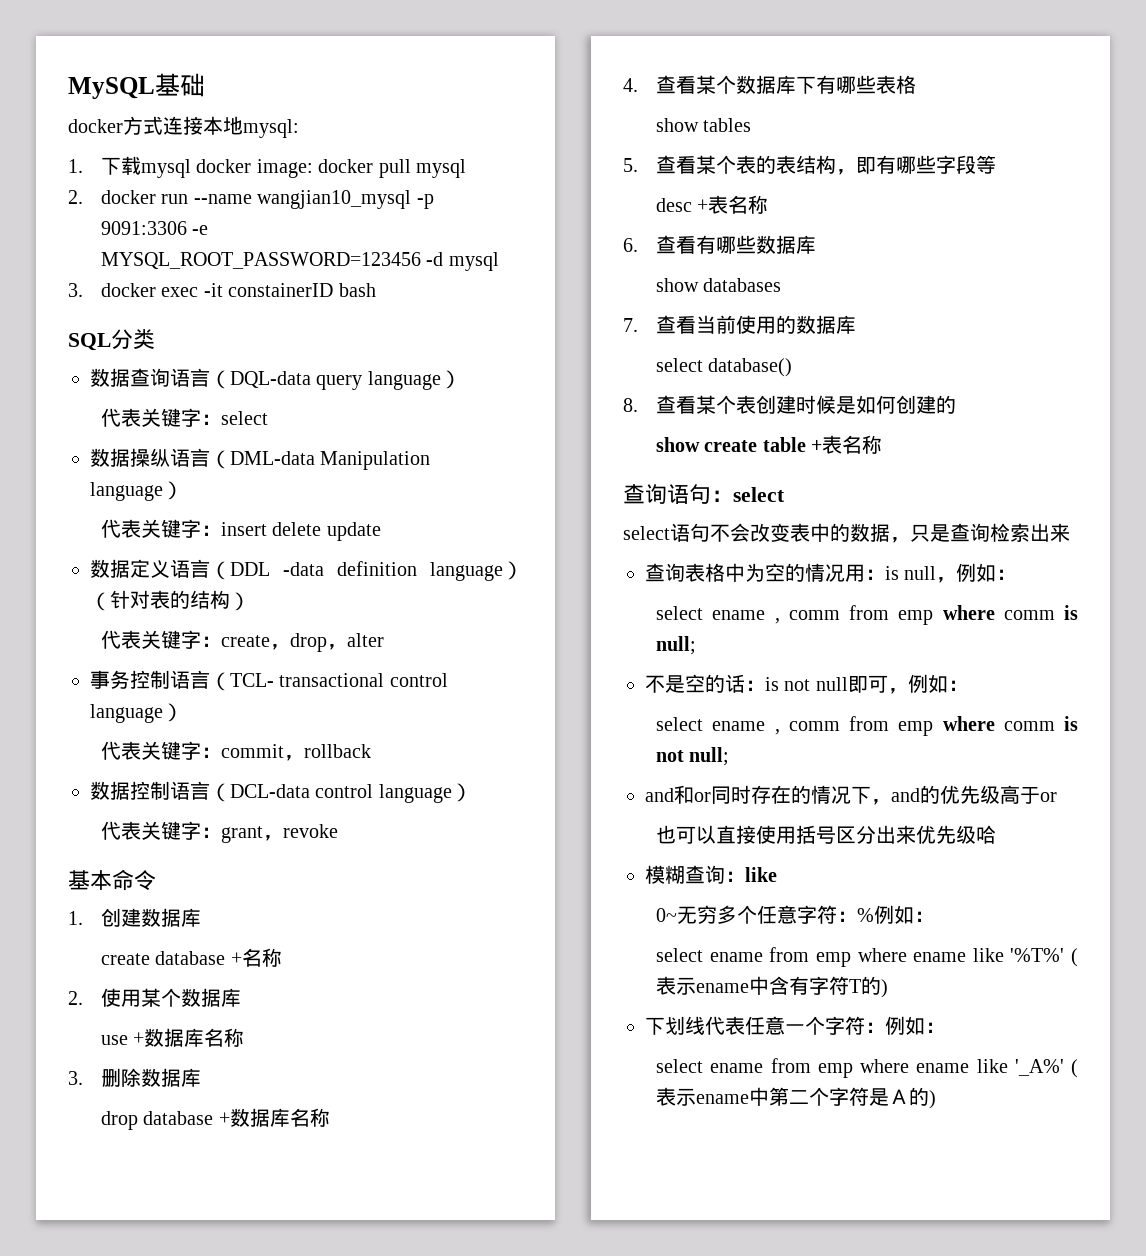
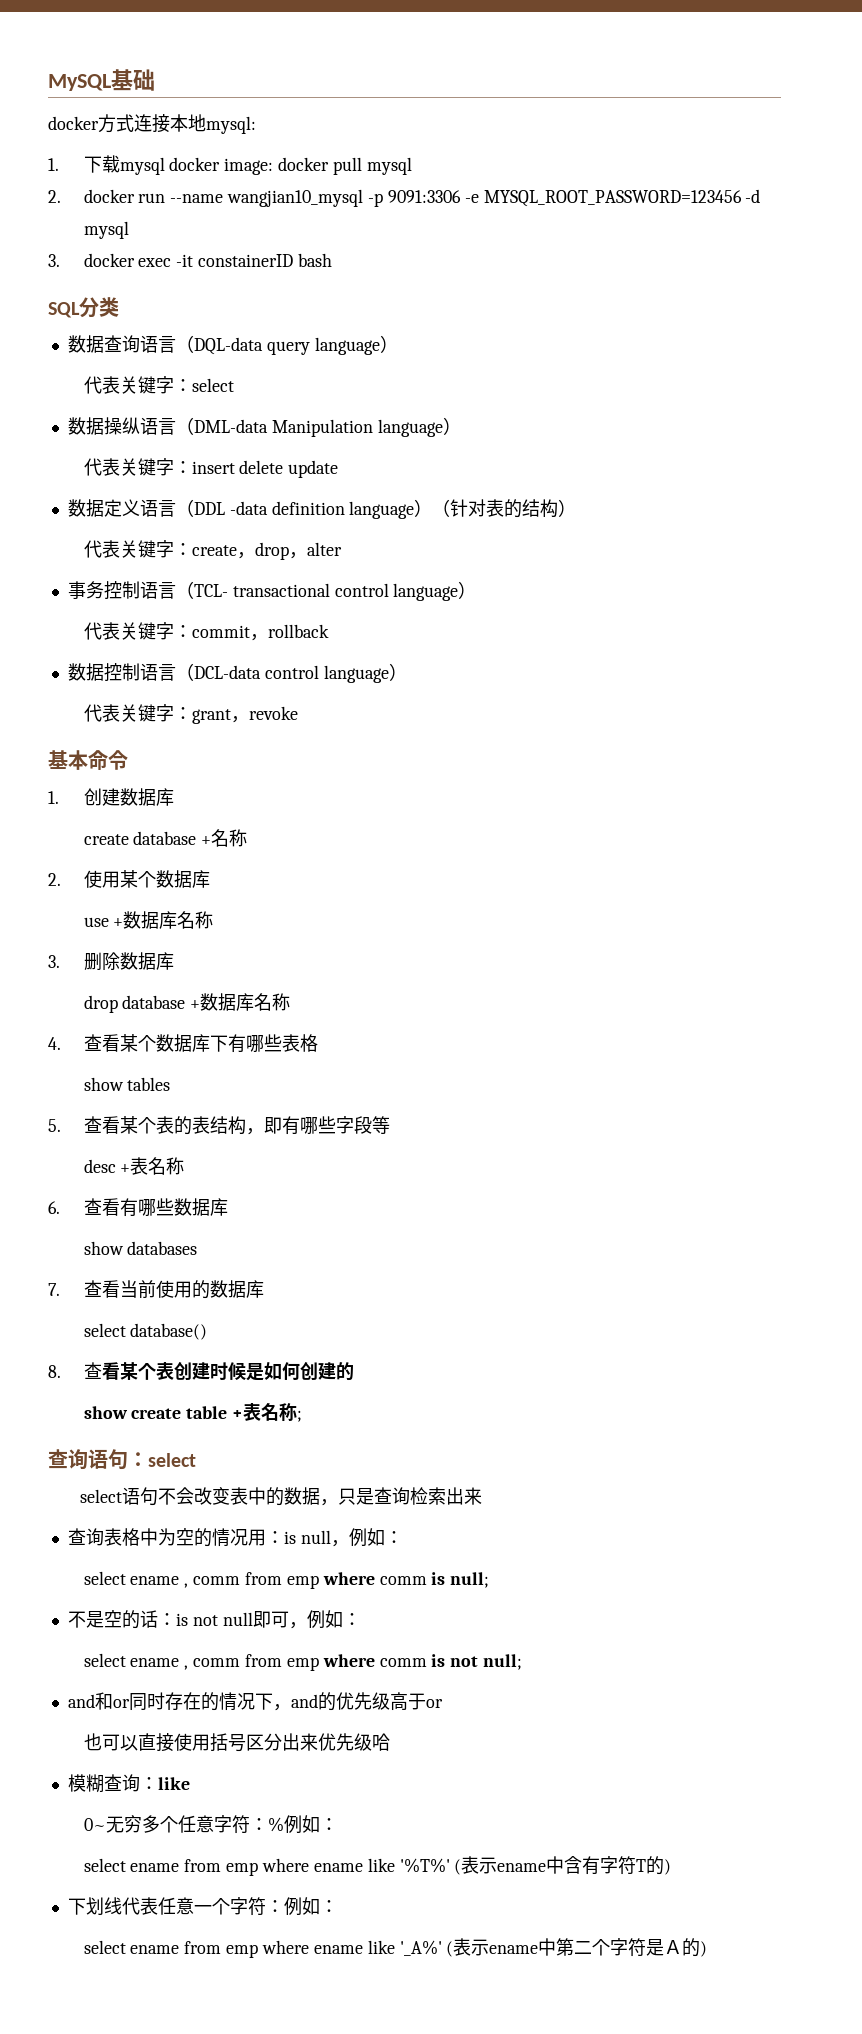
- show create table +表名称
+ show create table +表名称;

